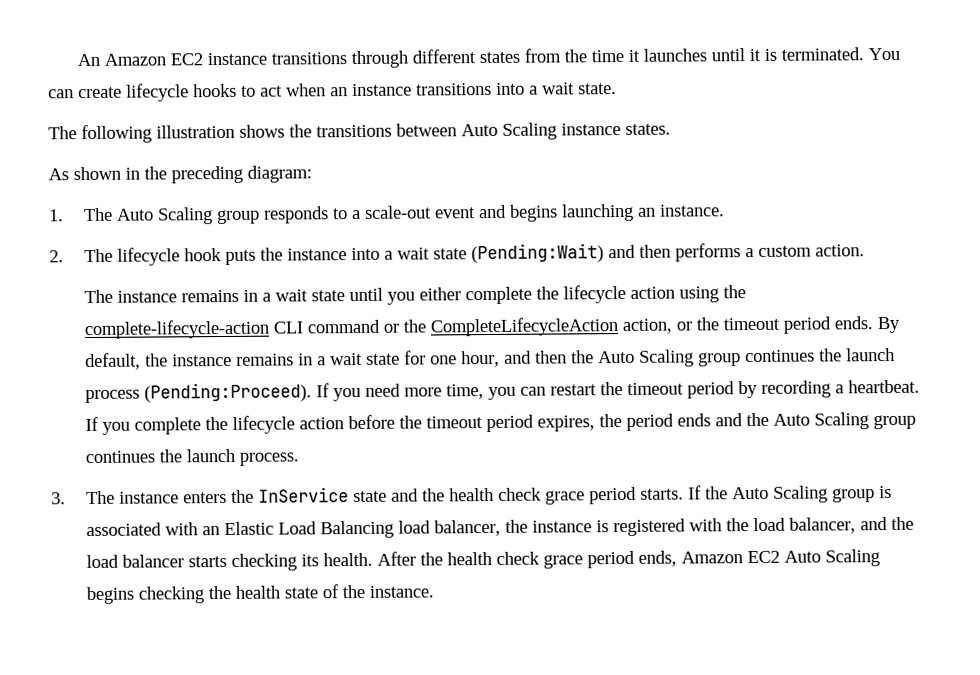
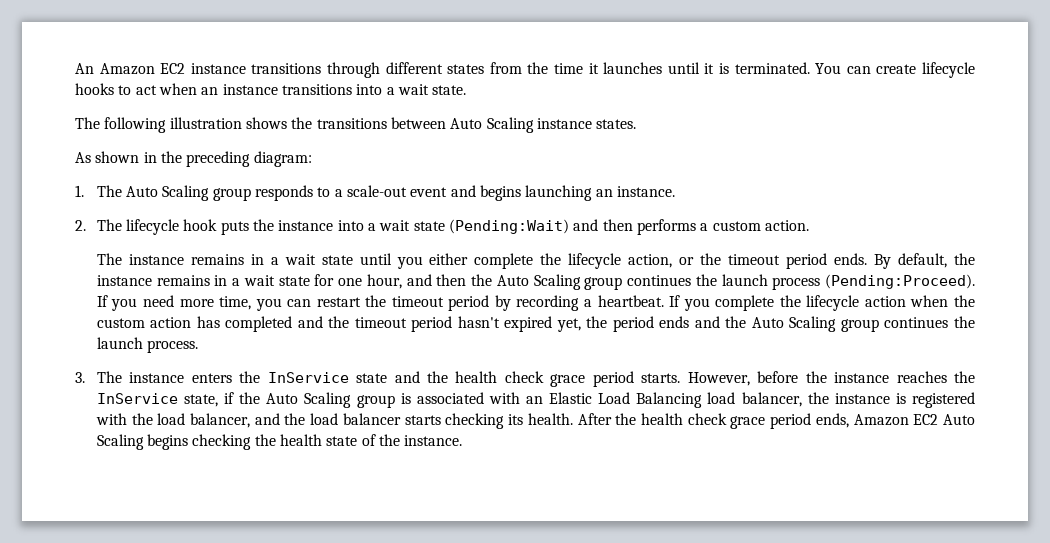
- The instance remains in a wait state until you either complete the lifecycle action using the complete-lifecycle-action CLI command or the CompleteLifecycleAction action, or the timeout period ends.
+ The instance remains in a wait state until you either complete the lifecycle action, or the timeout period ends.
- If you complete the lifecycle action before the timeout period expires, the period ends and the Auto Scaling group continues the launch process.
+ If you complete the lifecycle action when the custom action has completed and the timeout period hasn't expired yet, the period ends and the Auto Scaling group continues the launch process.
- If the Auto Scaling group is associated with an Elastic Load Balancing load balancer, the instance is registered with the load balancer, and the load balancer starts checking its health.
+ However, before the instance reaches the InService state, if the Auto Scaling group is associated with an Elastic Load Balancing load balancer, the instance is registered with the load balancer, and the load balancer starts checking its health.

